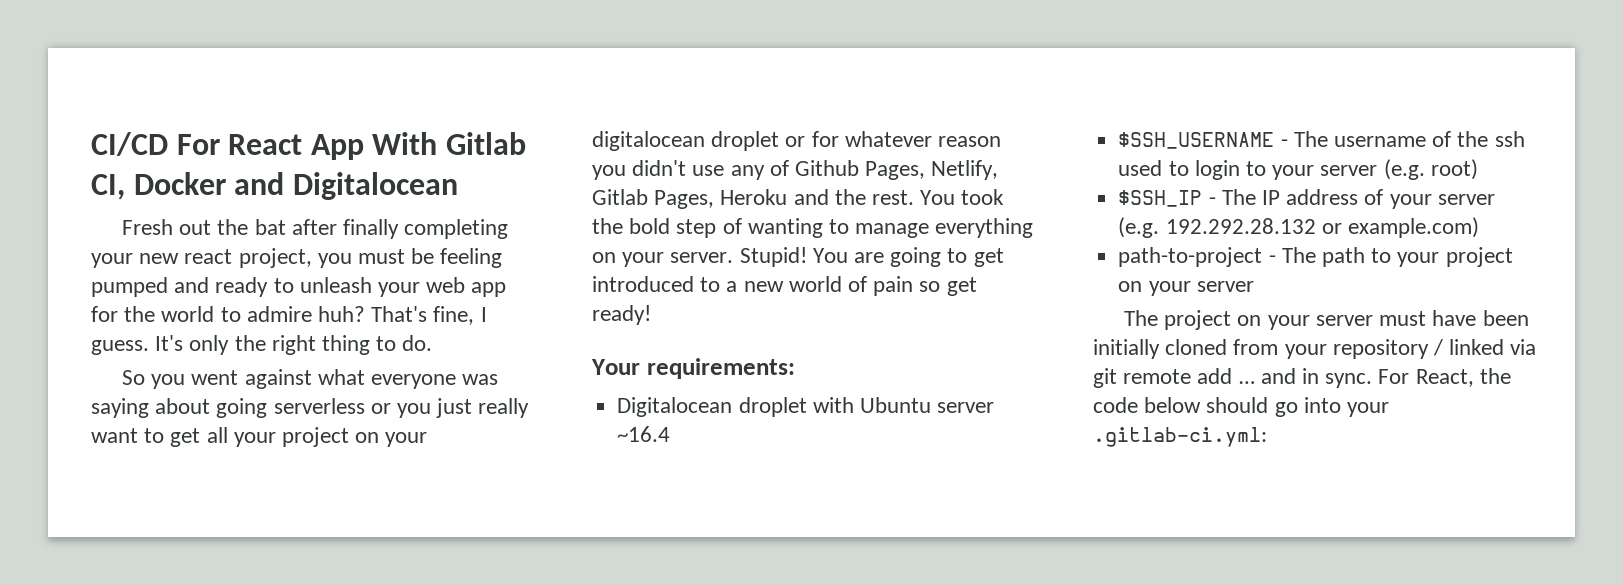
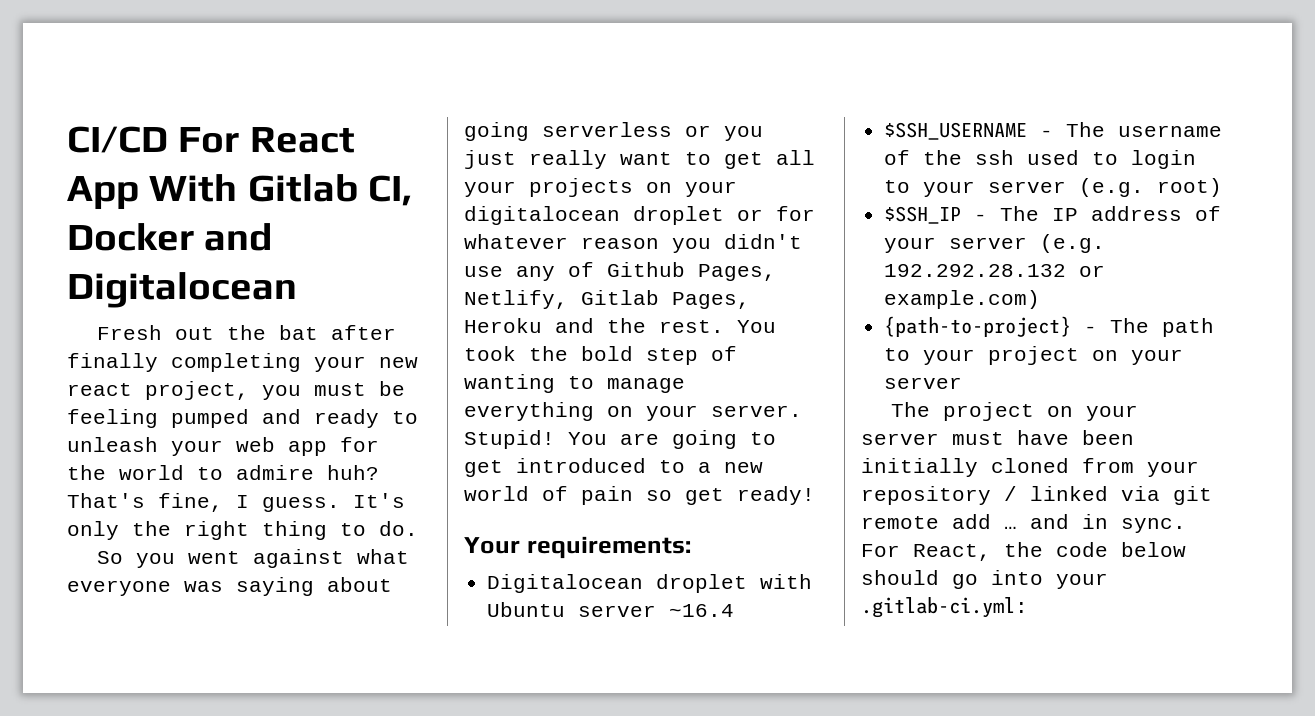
- So you went against what everyone was saying about going serverless or you just really want to get all your project on your digitalocean droplet or for whatever reason you didn't use any of Github Pages, Netlify, Gitlab Pages, Heroku and the rest.
+ So you went against what everyone was saying about going serverless or you just really want to get all your projects on your digitalocean droplet or for whatever reason you didn't use any of Github Pages, Netlify, Gitlab Pages, Heroku and the rest.
- path-to-project - The path to your project on your server
+ {path-to-project} - The path to your project on your server

